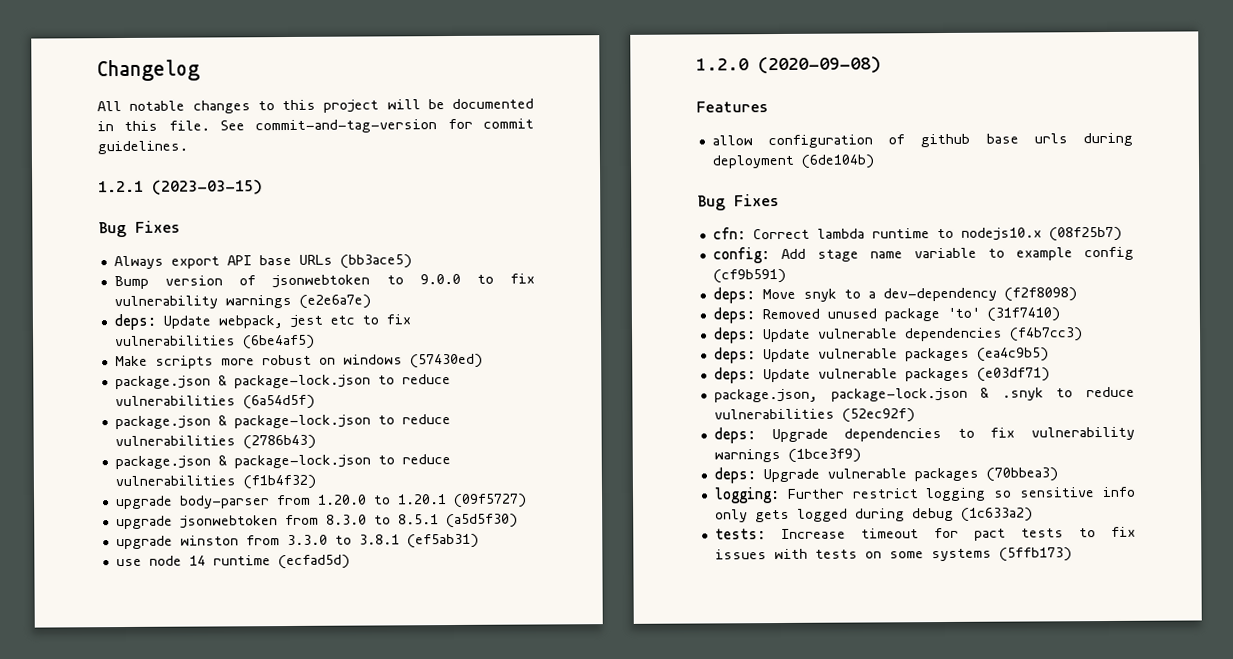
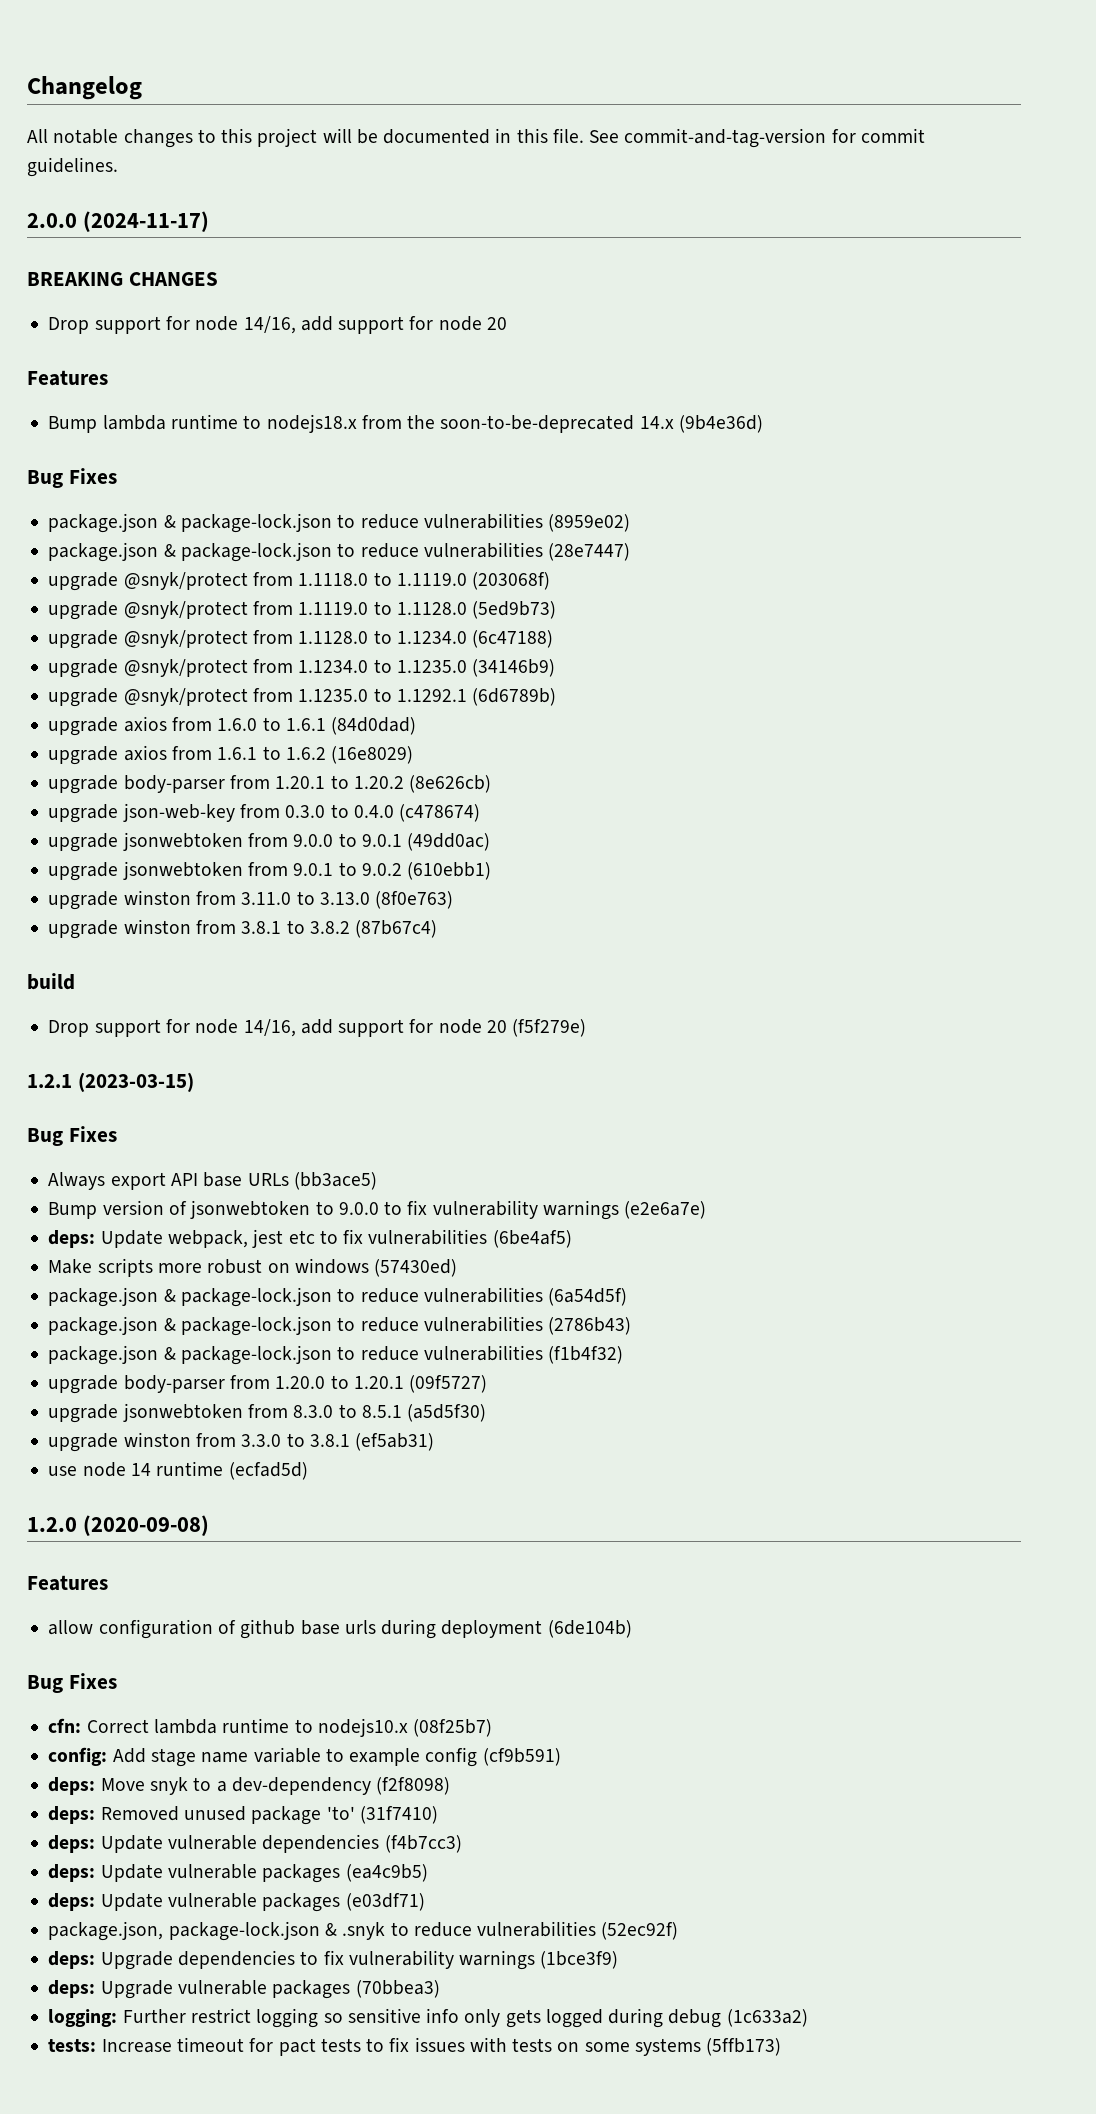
+ 2.0.0 (2024-11-17)
+ BREAKING CHANGES
+ Drop support for node 14/16, add support for node 20
+ Features
+ Bump lambda runtime to nodejs18.x from the soon-to-be-deprecated 14.x (9b4e36d)
+ Bug Fixes
+ package.json & package-lock.json to reduce vulnerabilities (8959e02)
+ package.json & package-lock.json to reduce vulnerabilities (28e7447)
+ upgrade @snyk/protect from 1.1118.0 to 1.1119.0 (203068f)
+ upgrade @snyk/protect from 1.1119.0 to 1.1128.0 (5ed9b73)
+ upgrade @snyk/protect from 1.1128.0 to 1.1234.0 (6c47188)
+ upgrade @snyk/protect from 1.1234.0 to 1.1235.0 (34146b9)
+ upgrade @snyk/protect from 1.1235.0 to 1.1292.1 (6d6789b)
+ upgrade axios from 1.6.0 to 1.6.1 (84d0dad)
+ upgrade axios from 1.6.1 to 1.6.2 (16e8029)
+ upgrade body-parser from 1.20.1 to 1.20.2 (8e626cb)
+ upgrade json-web-key from 0.3.0 to 0.4.0 (c478674)
+ upgrade jsonwebtoken from 9.0.0 to 9.0.1 (49dd0ac)
+ upgrade jsonwebtoken from 9.0.1 to 9.0.2 (610ebb1)
+ upgrade winston from 3.11.0 to 3.13.0 (8f0e763)
+ upgrade winston from 3.8.1 to 3.8.2 (87b67c4)
+ build
+ Drop support for node 14/16, add support for node 20 (f5f279e)

